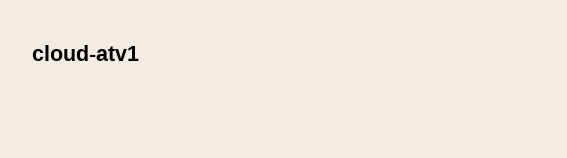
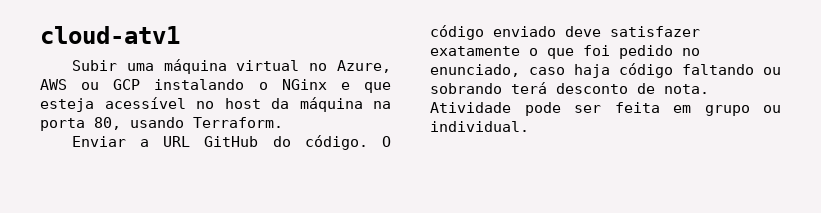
+ Subir uma máquina virtual no Azure, AWS ou GCP instalando o NGinx e que esteja acessível no host da máquina na porta 80, usando Terraform.
+ Enviar a URL GitHub do código. O código enviado deve satisfazer exatamente o que foi pedido no enunciado, caso haja código faltando ou sobrando terá desconto de nota. Atividade pode ser feita em grupo ou individual.

